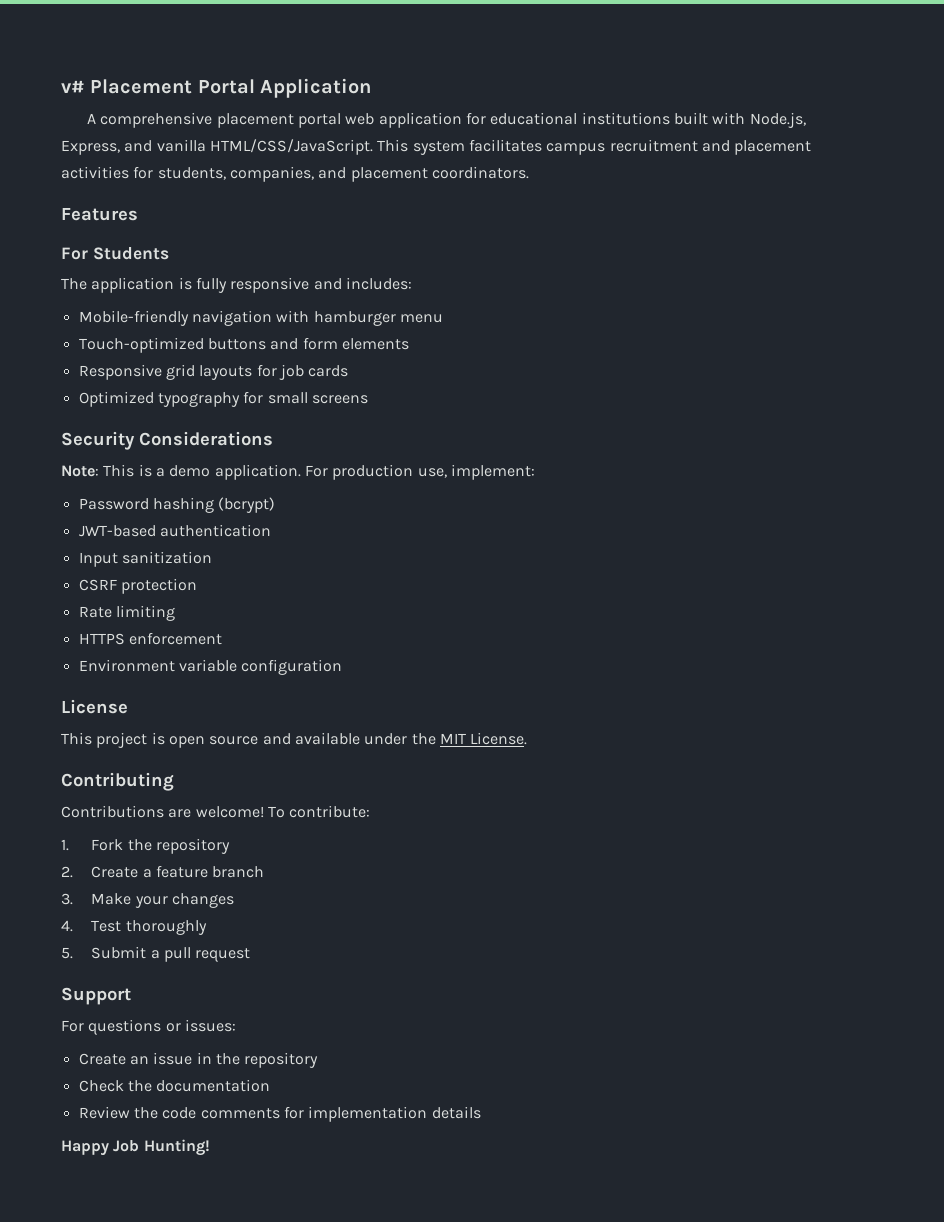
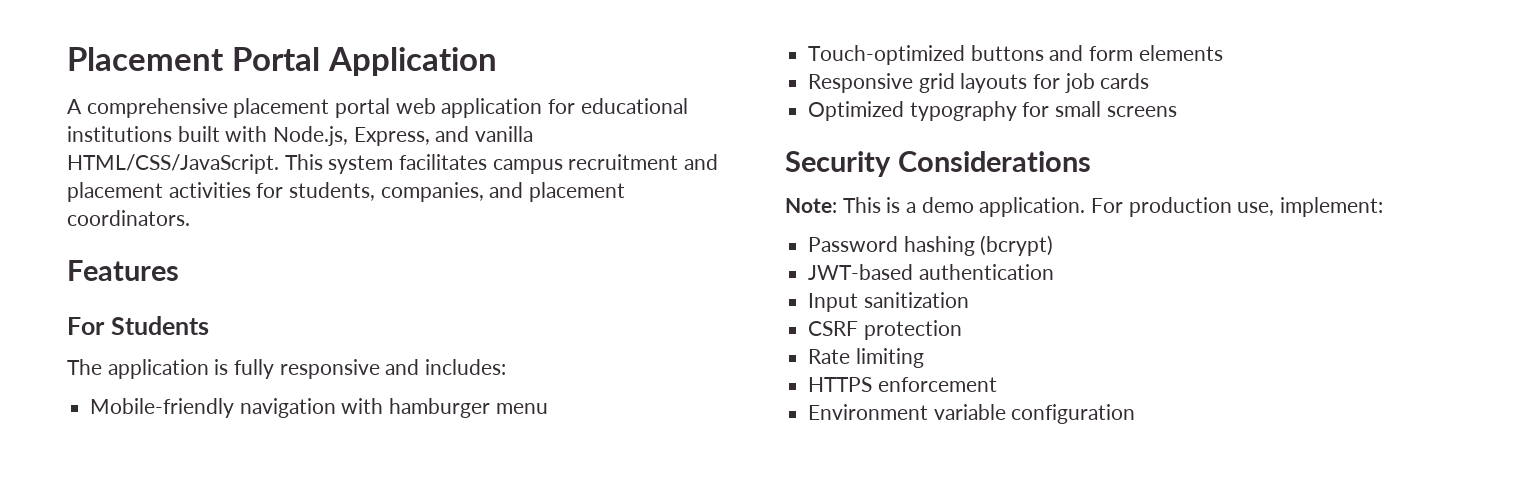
- v# Placement Portal Application
+ Placement Portal Application
- License
- This project is open source and available under the MIT License.
- Contributing
- Contributions are welcome! To contribute:
- 1. Fork the repository
- 2. Create a feature branch
- 3. Make your changes
- 4. Test thoroughly
- 5. Submit a pull request
- Support
- For questions or issues:
- Create an issue in the repository
- Check the documentation
- Review the code comments for implementation details
- Happy Job Hunting!

